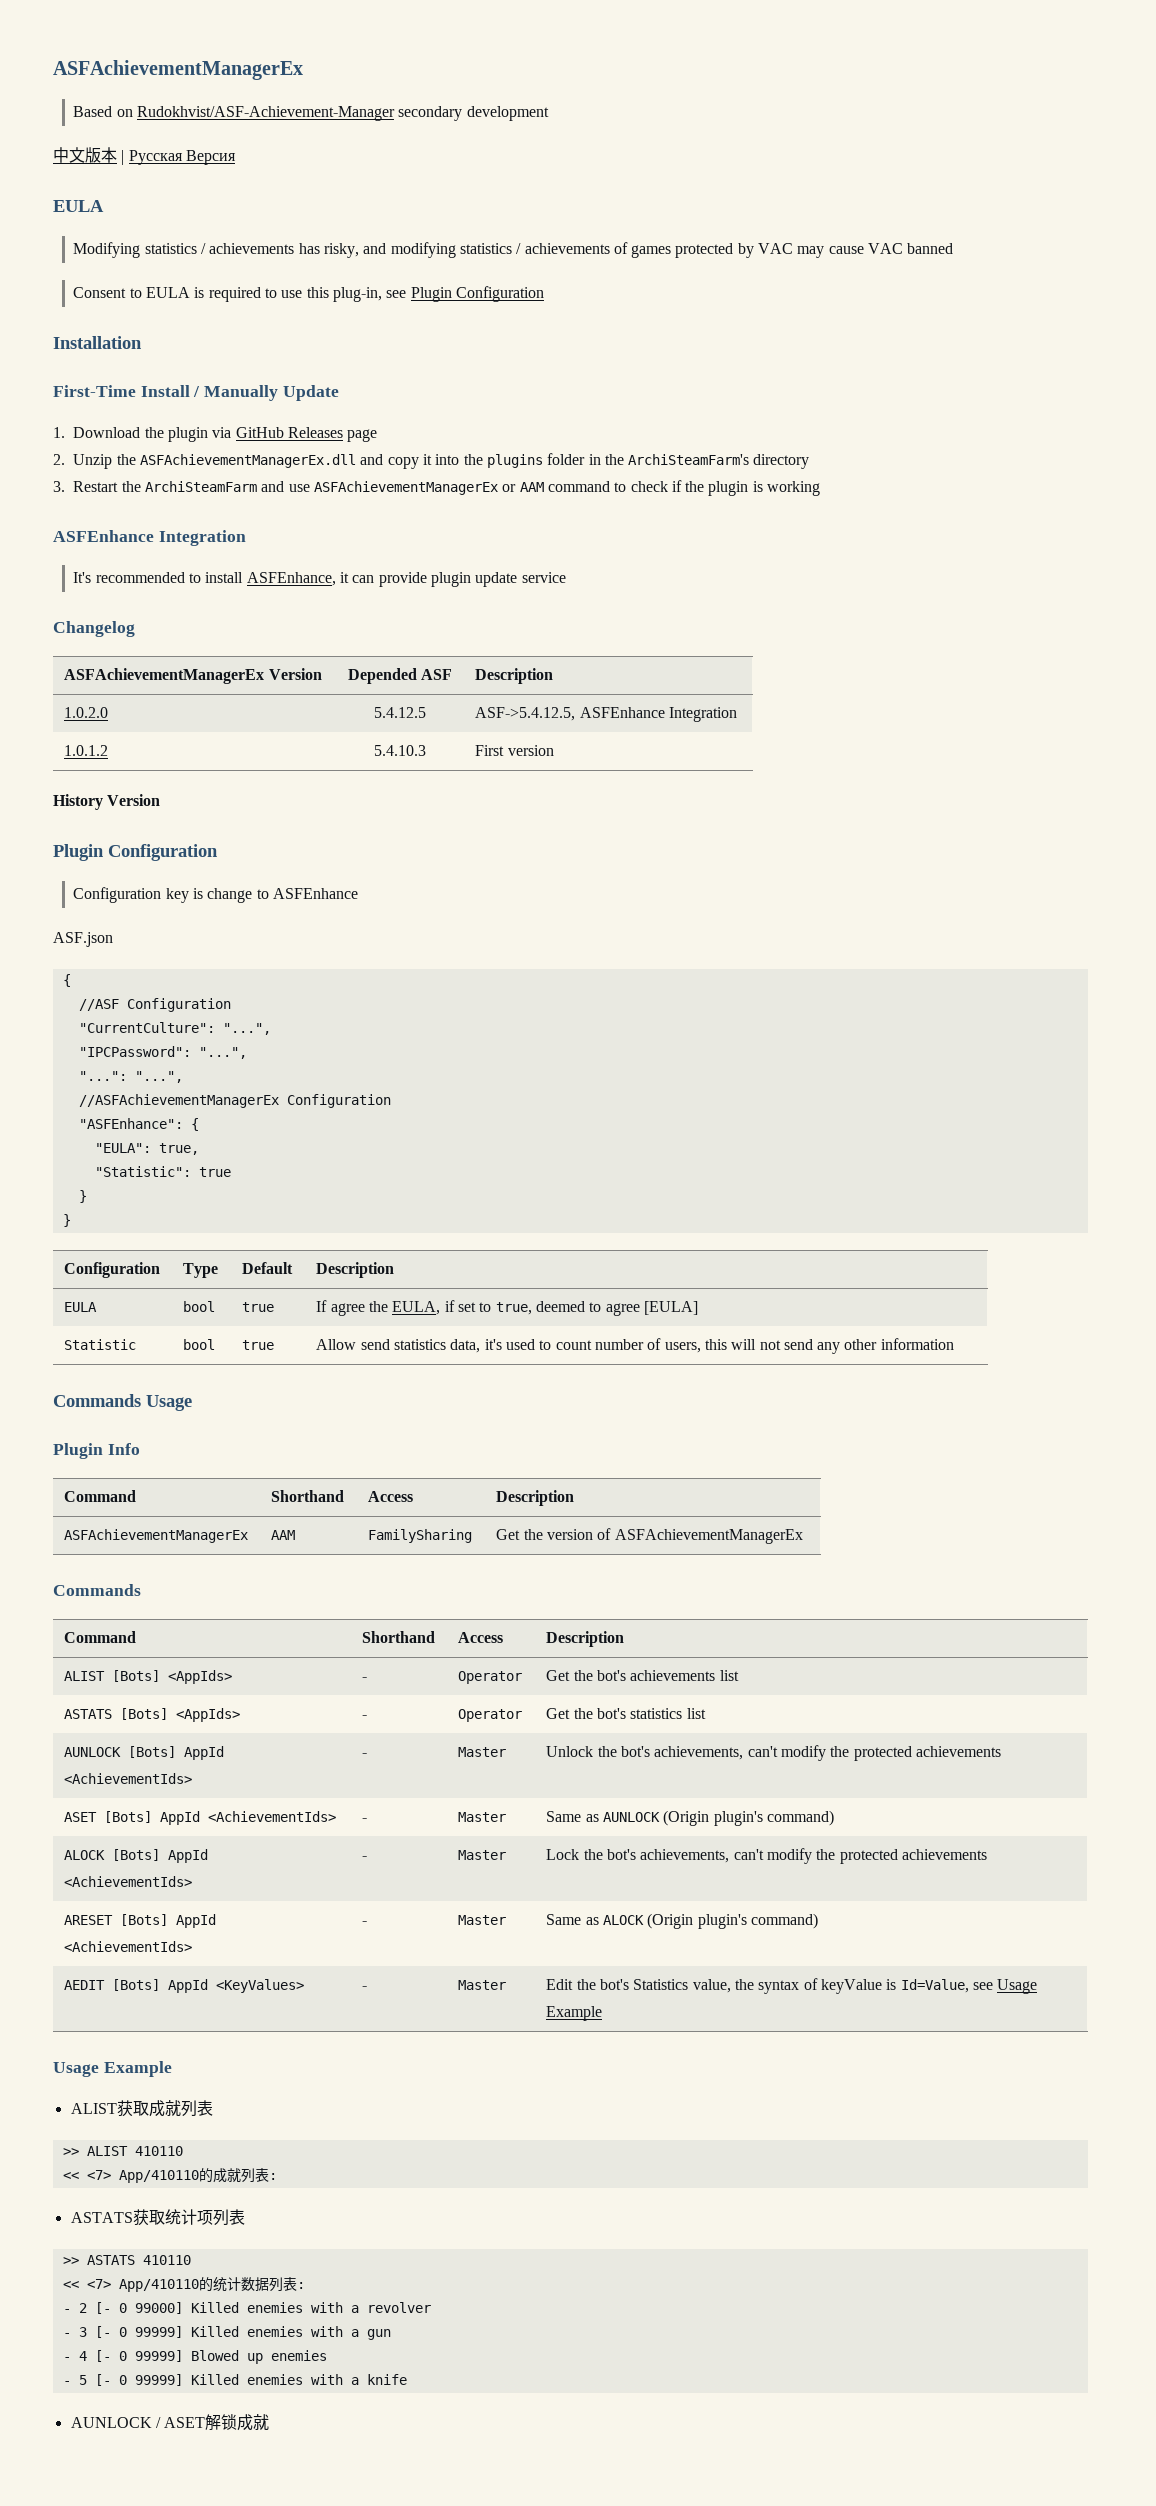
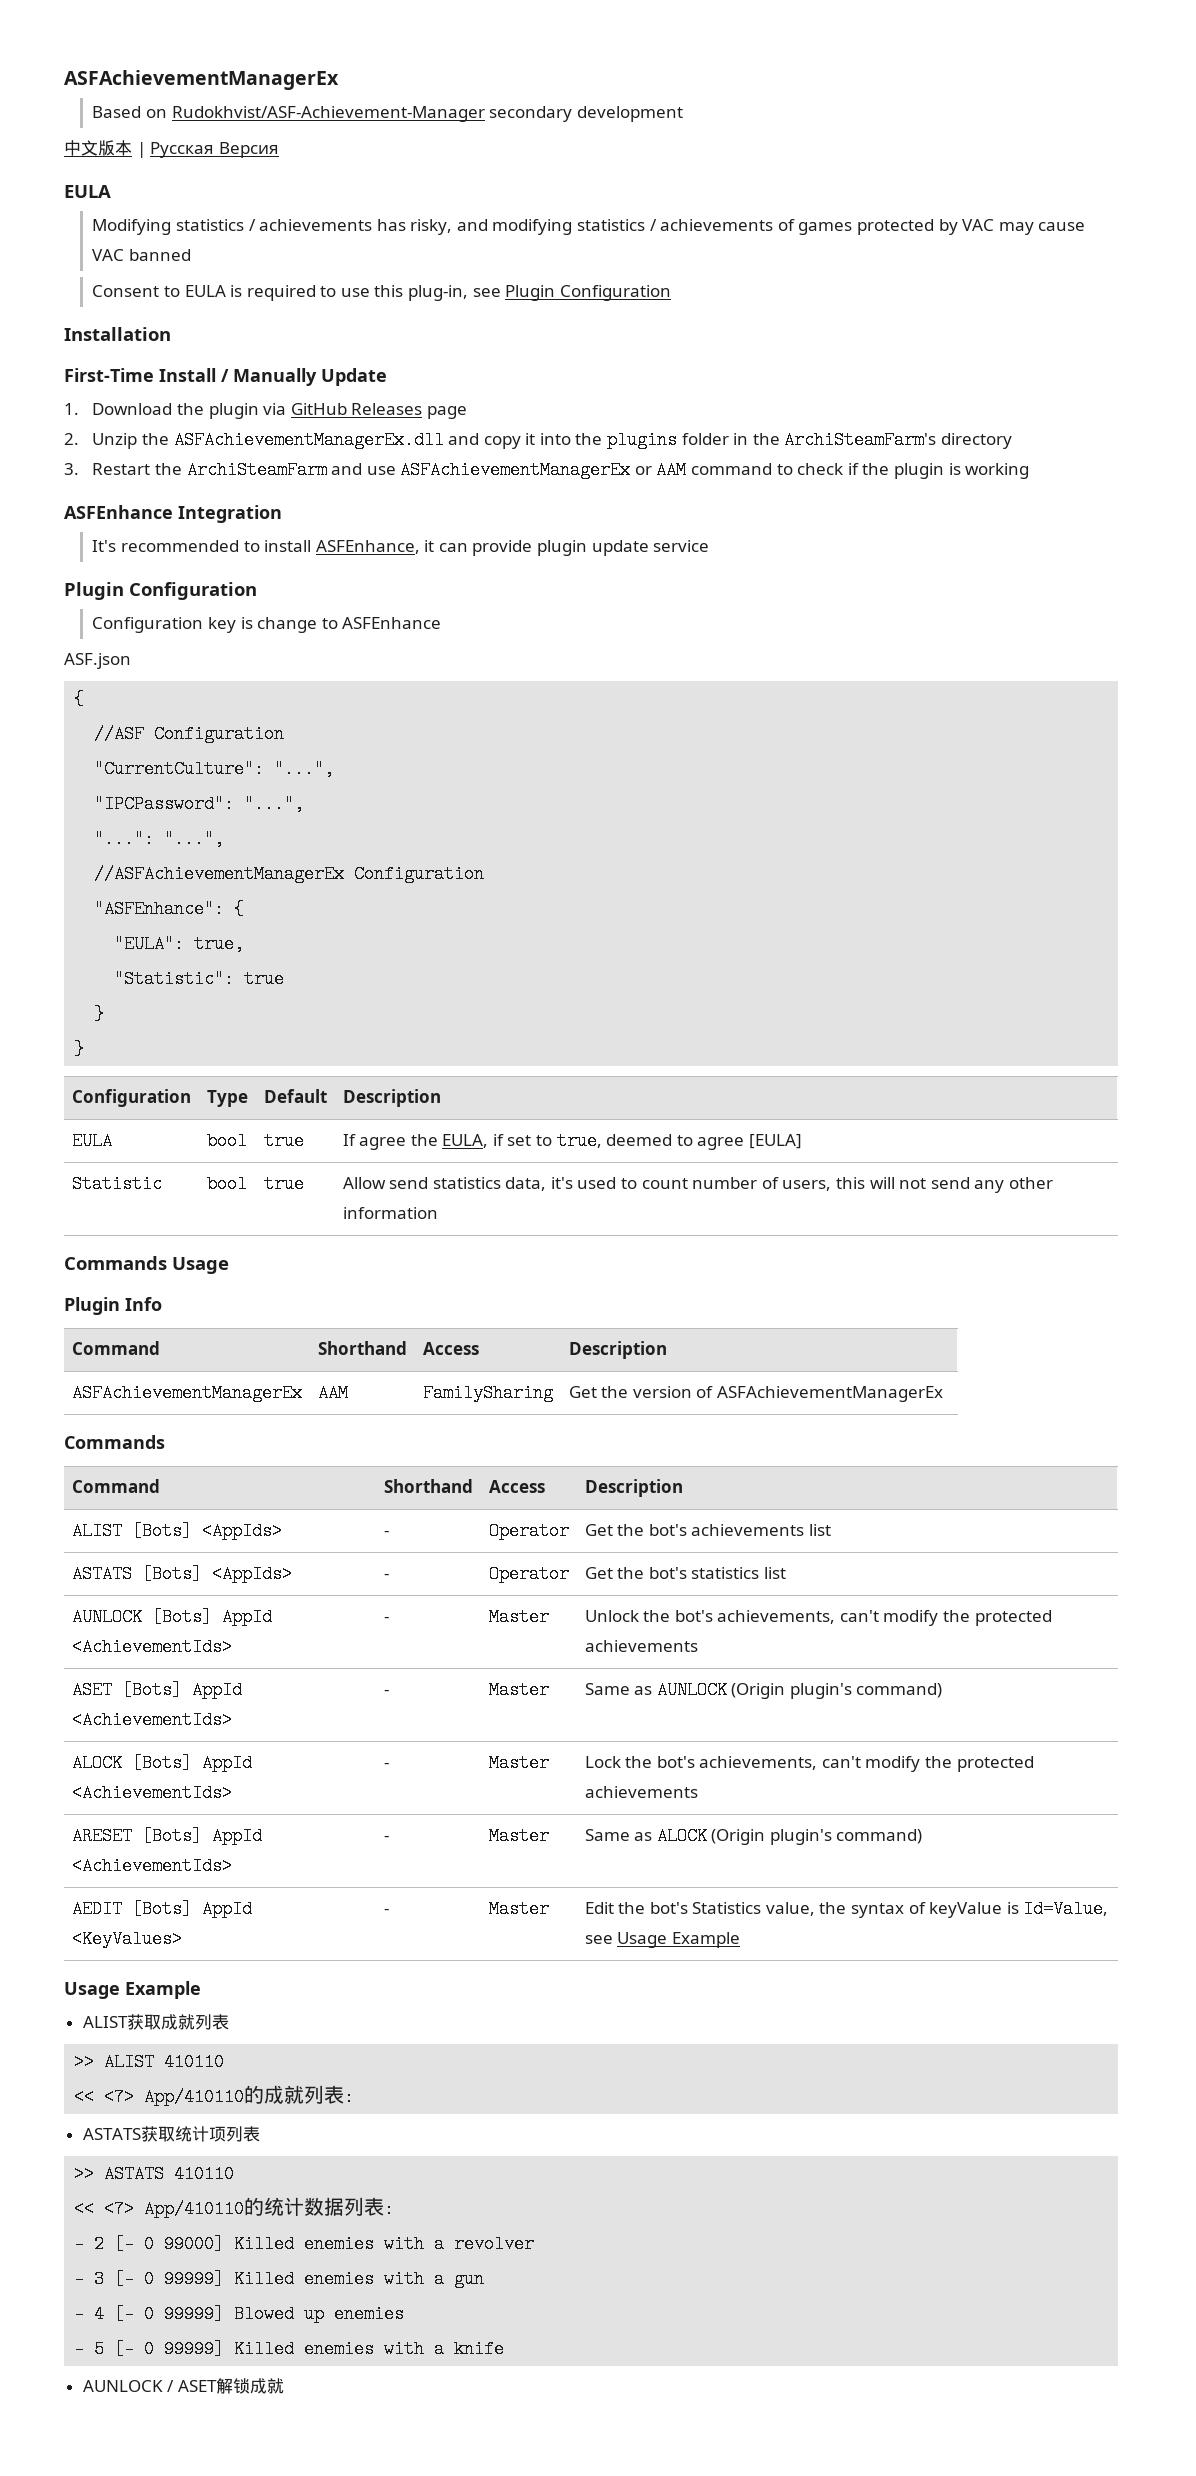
- Changelog
- ASFAchievementManagerEx Version | Depended ASF | Description
- 1.0.2.0 | 5.4.12.5 | ASF->5.4.12.5, ASFEnhance Integration
- 1.0.1.2 | 5.4.10.3 | First version
- History Version

